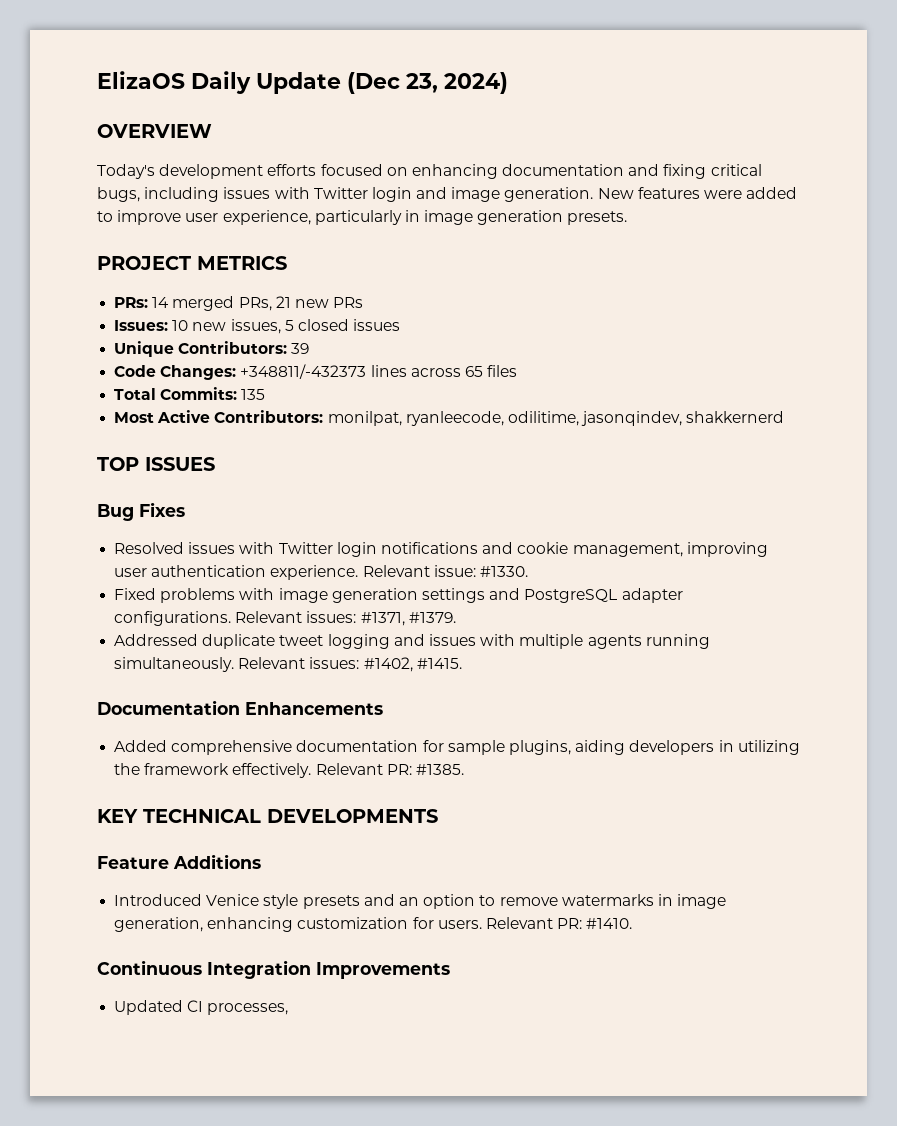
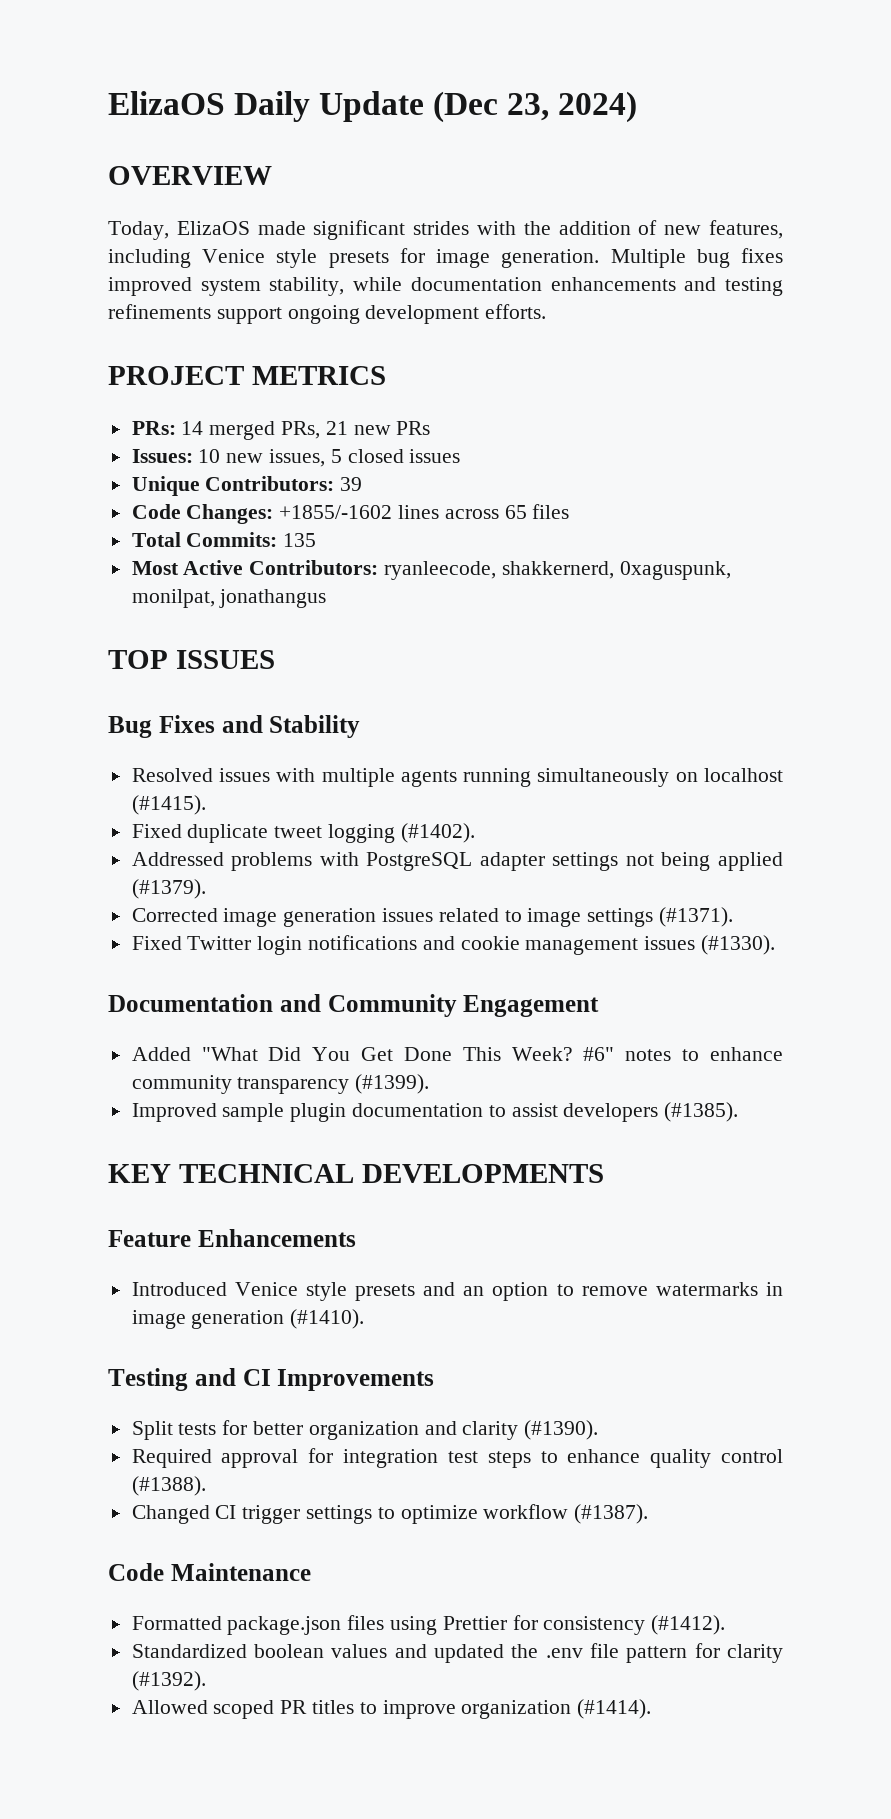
- Today's development efforts focused on enhancing documentation and fixing critical bugs, including issues with Twitter login and image generation. New features were added to improve user experience, particularly in image generation presets.
+ Today, ElizaOS made significant strides with the addition of new features, including Venice style presets for image generation. Multiple bug fixes improved system stability, while documentation enhancements and testing refinements support ongoing development efforts.
- Code Changes: +348811/-432373 lines across 65 files
+ Code Changes: +1855/-1602 lines across 65 files
- Most Active Contributors: monilpat, ryanleecode, odilitime, jasonqindev, shakkernerd
+ Most Active Contributors: ryanleecode, shakkernerd, 0xaguspunk, monilpat, jonathangus
- Bug Fixes
+ Bug Fixes and Stability
- Resolved issues with Twitter login notifications and cookie management, improving user authentication experience. Relevant issue: #1330.
- Fixed problems with image generation settings and PostgreSQL adapter configurations. Relevant issues: #1371, #1379.
- Addressed duplicate tweet logging and issues with multiple agents running simultaneously. Relevant issues: #1402, #1415.
- Documentation Enhancements
- Added comprehensive documentation for sample plugins, aiding developers in utilizing the framework effectively. Relevant PR: #1385.
+ Resolved issues with multiple agents running simultaneously on localhost (#1415).
+ Fixed duplicate tweet logging (#1402).
+ Addressed problems with PostgreSQL adapter settings not being applied (#1379).
+ Corrected image generation issues related to image settings (#1371).
+ Fixed Twitter login notifications and cookie management issues (#1330).
+ Documentation and Community Engagement
+ Added "What Did You Get Done This Week? #6" notes to enhance community transparency (#1399).
+ Improved sample plugin documentation to assist developers (#1385).
- Feature Additions
+ Feature Enhancements
- Introduced Venice style presets and an option to remove watermarks in image generation, enhancing customization for users. Relevant PR: #1410.
- Continuous Integration Improvements
- Updated CI processes,
+ Introduced Venice style presets and an option to remove watermarks in image generation (#1410).
+ Testing and CI Improvements
+ Split tests for better organization and clarity (#1390).
+ Required approval for integration test steps to enhance quality control (#1388).
+ Changed CI trigger settings to optimize workflow (#1387).
+ Code Maintenance
+ Formatted package.json files using Prettier for consistency (#1412).
+ Standardized boolean values and updated the .env file pattern for clarity (#1392).
+ Allowed scoped PR titles to improve organization (#1414).

